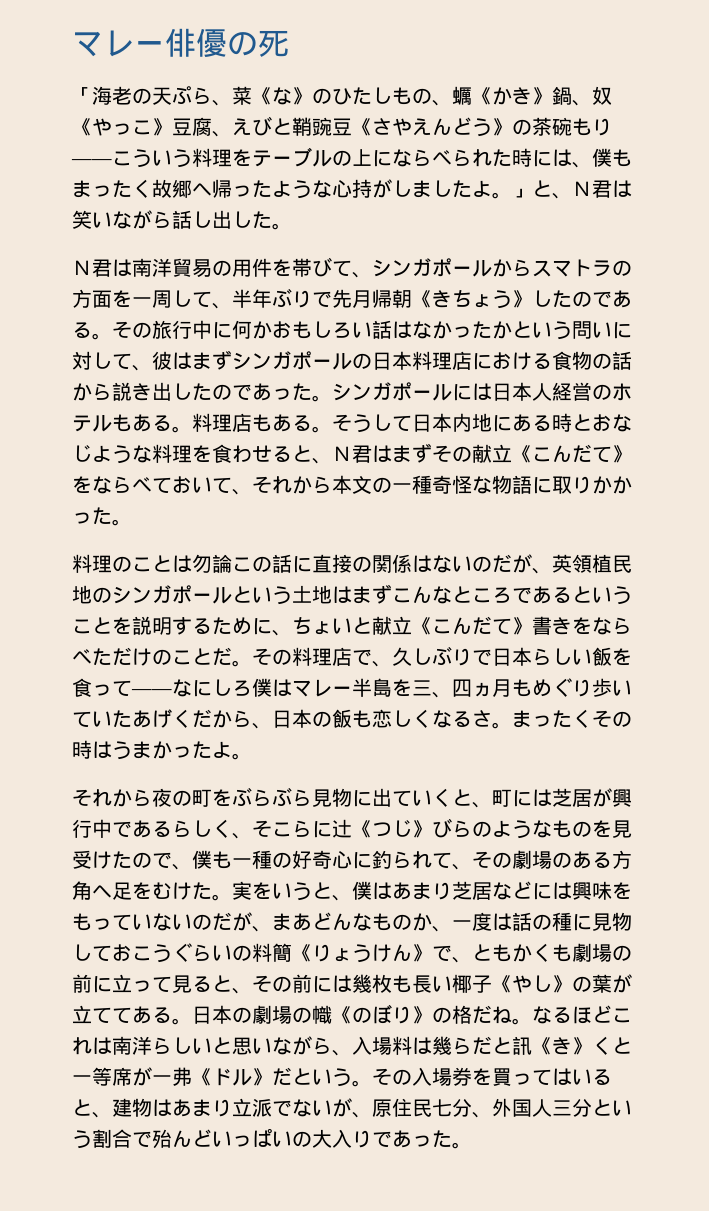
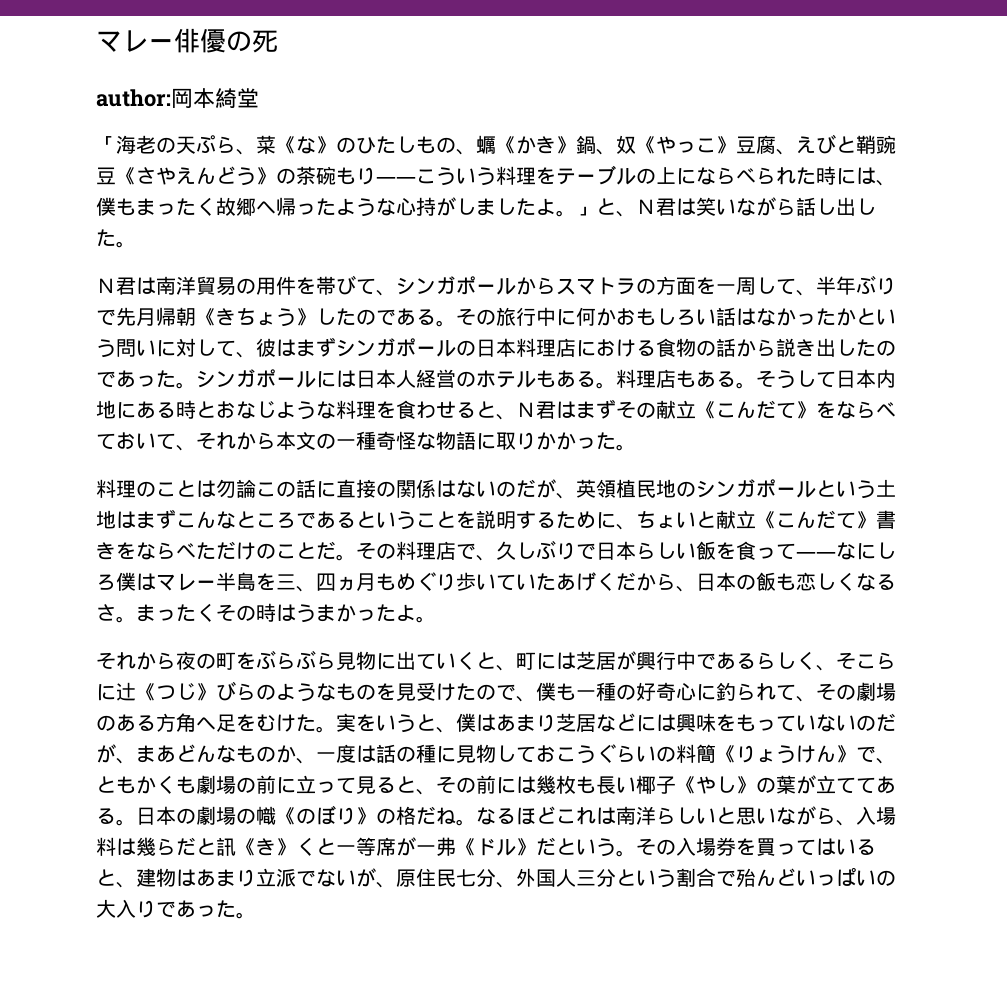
+ author:岡本綺堂

